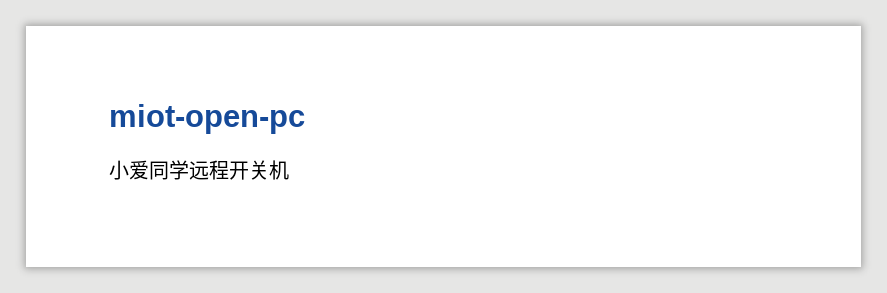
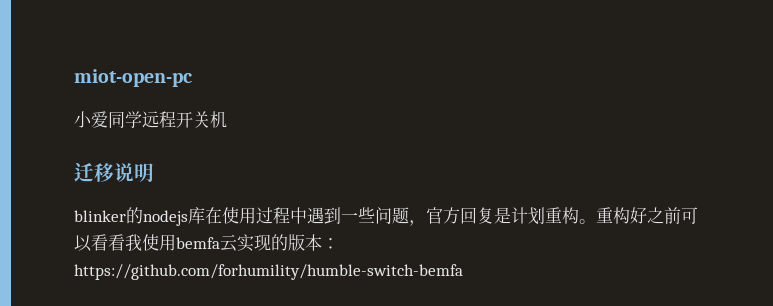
+ 迁移说明
+ blinker的nodejs库在使用过程中遇到一些问题，官方回复是计划重构。重构好之前可以看看我使用bemfa云实现的版本：https://github.com/forhumility/humble-switch-bemfa

